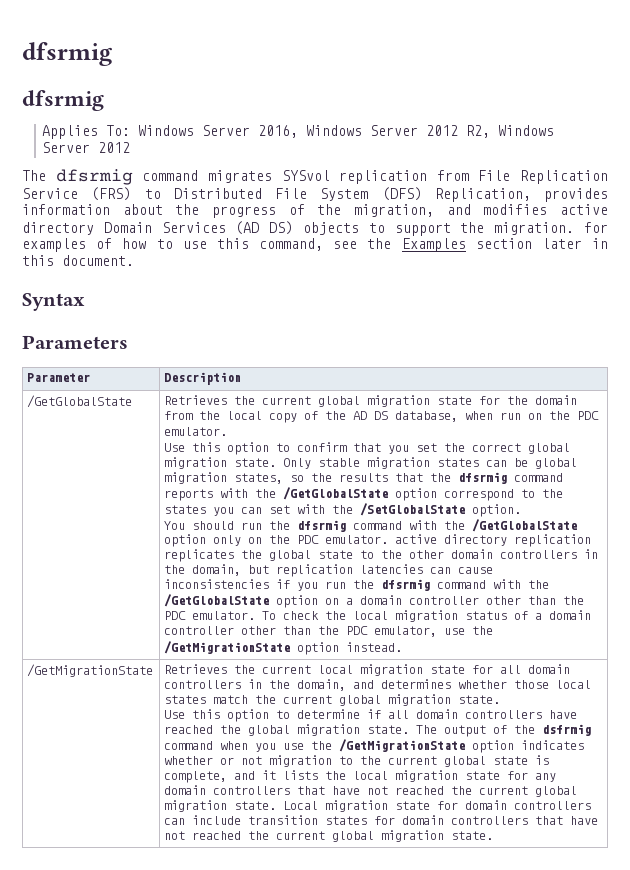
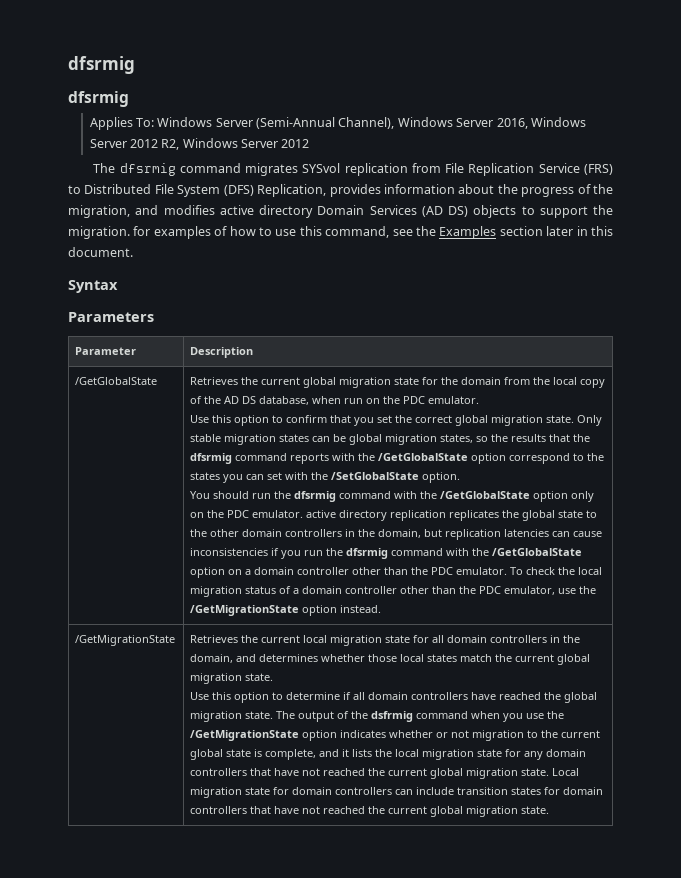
- Applies To: Windows Server 2016, Windows Server 2012 R2, Windows Server 2012
+ Applies To: Windows Server (Semi-Annual Channel), Windows Server 2016, Windows Server 2012 R2, Windows Server 2012

